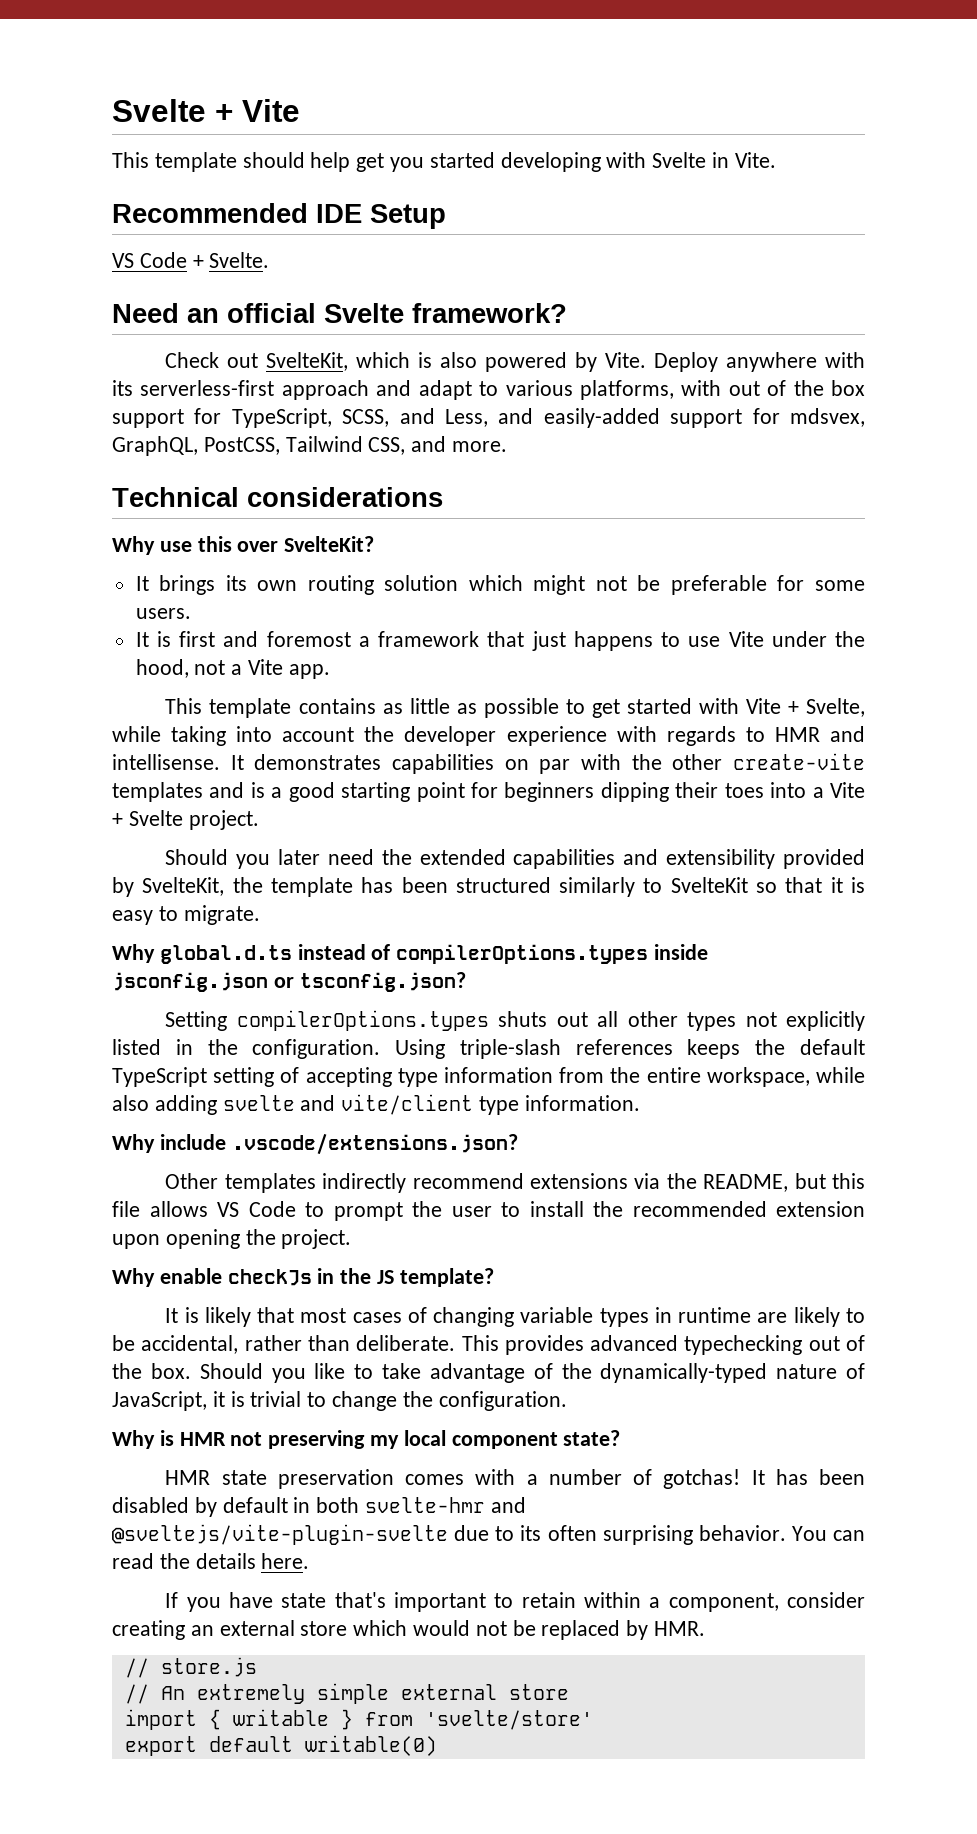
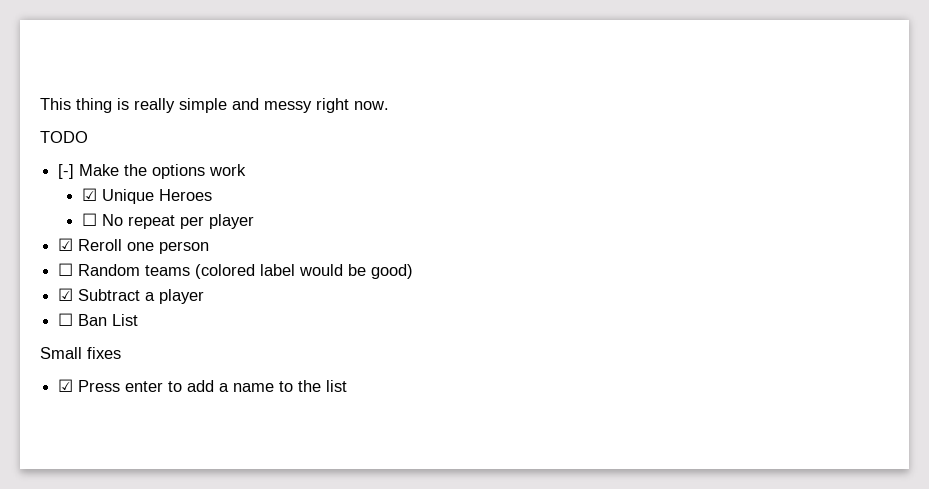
- Svelte + Vite
- This template should help get you started developing with Svelte in Vite.
- Recommended IDE Setup
- VS Code + Svelte.
- Need an official Svelte framework?
- Check out SvelteKit, which is also powered by Vite. Deploy anywhere with its serverless-first approach and adapt to various platforms, with out of the box support for TypeScript, SCSS, and Less, and easily-added support for mdsvex, GraphQL, PostCSS, Tailwind CSS, and more.
- Technical considerations
- Why use this over SvelteKit?
- It brings its own routing solution which might not be preferable for some users.
- It is first and foremost a framework that just happens to use Vite under the hood, not a Vite app.
- This template contains as little as possible to get started with Vite + Svelte, while taking into account the developer experience with regards to HMR and intellisense. It demonstrates capabilities on par with the other create-vite templates and is a good starting point for beginners dipping their toes into a Vite + Svelte project.
- Should you later need the extended capabilities and extensibility provided by SvelteKit, the template has been structured similarly to SvelteKit so that it is easy to migrate.
- Why global.d.ts instead of compilerOptions.types inside jsconfig.json or tsconfig.json?
- Setting compilerOptions.types shuts out all other types not explicitly listed in the configuration. Using triple-slash references keeps the default TypeScript setting of accepting type information from the entire workspace, while also adding svelte and vite/client type information.
- Why include .vscode/extensions.json?
- Other templates indirectly recommend extensions via the README, but this file allows VS Code to prompt the user to install the recommended extension upon opening the project.
- Why enable checkJs in the JS template?
- It is likely that most cases of changing variable types in runtime are likely to be accidental, rather than deliberate. This provides advanced typechecking out of the box. Should you like to take advantage of the dynamically-typed nature of JavaScript, it is trivial to change the configuration.
- Why is HMR not preserving my local component state?
- HMR state preservation comes with a number of gotchas! It has been disabled by default in both svelte-hmr and @sveltejs/vite-plugin-svelte due to its often surprising behavior. You can read the details here.
- If you have state that's important to retain within a component, consider creating an external store which would not be replaced by HMR.
- // store.js
- // An extremely simple external store
- import { writable } from 'svelte/store'
- export default writable(0)
+ This thing is really simple and messy right now.
+ TODO
+ [-] Make the options work
+ ☑ Unique Heroes
+ ☐ No repeat per player
+ ☑ Reroll one person
+ ☐ Random teams (colored label would be good)
+ ☑ Subtract a player
+ ☐ Ban List
+ Small fixes
+ ☑ Press enter to add a name to the list

